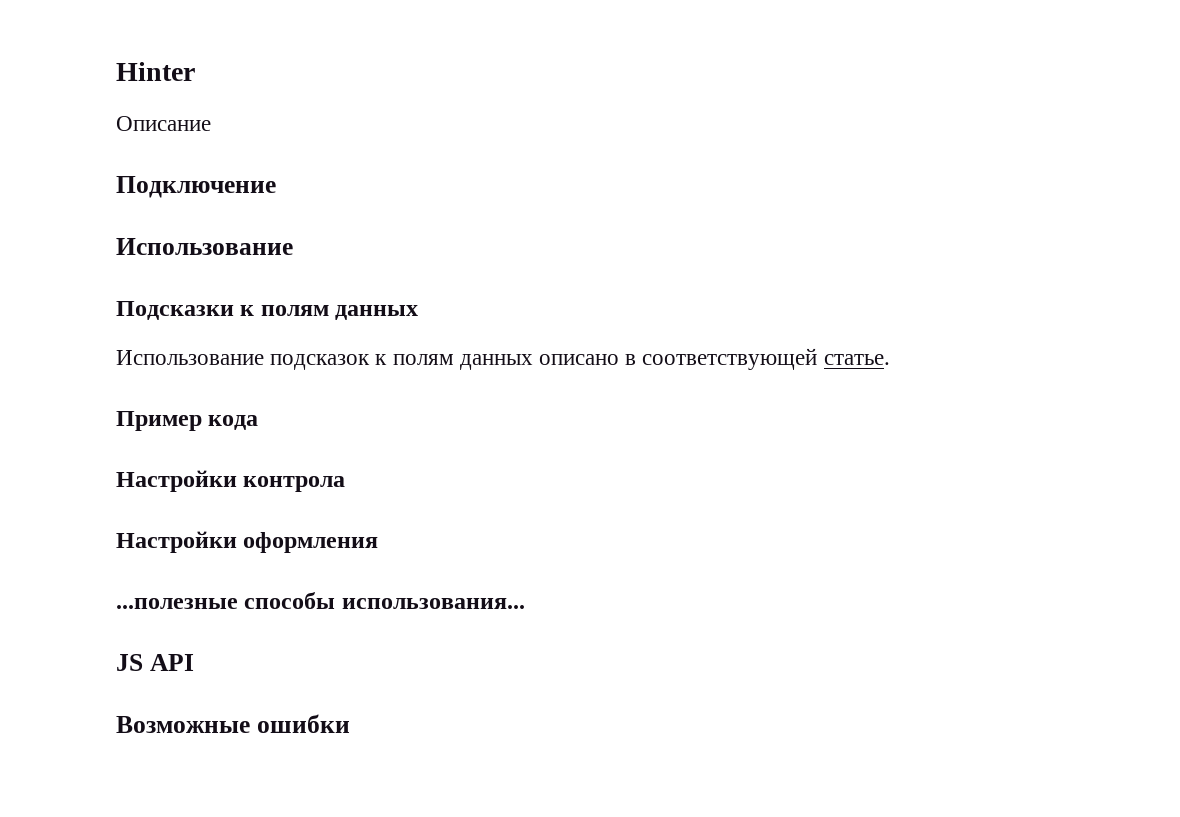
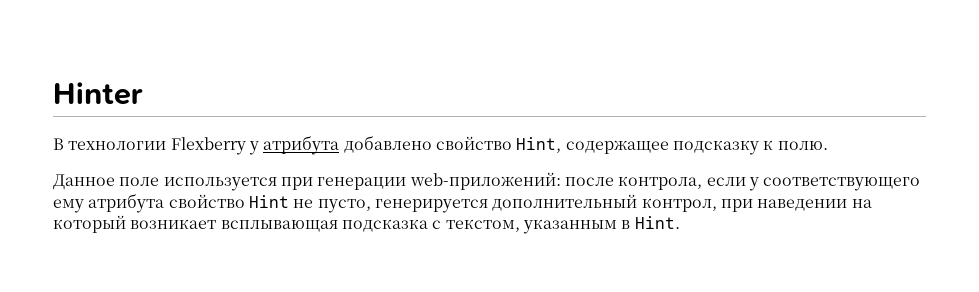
- Описание
- Подключение
- Использование
- Подсказки к полям данных
- Использование подсказок к полям данных описано в соответствующей статье.
- Пример кода
- Настройки контрола
- Настройки оформления
- ...полезные способы использования...
- JS API
- Возможные ошибки
+ В технологии Flexberry у атрибута добавлено свойство Hint, содержащее подсказку к полю.
+ Данное поле используется при генерации web-приложений: после контрола, если у соответствующего ему атрибута свойство Hint не пусто, генерируется дополнительный контрол, при наведении на который возникает всплывающая подсказка с текстом, указанным в Hint.

